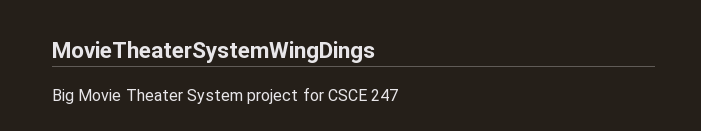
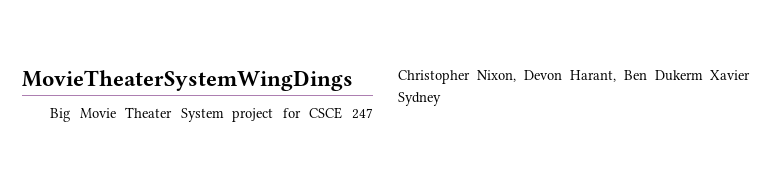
- Big Movie Theater System project for CSCE 247
+ Big Movie Theater System project for CSCE 247 Christopher Nixon, Devon Harant, Ben Dukerm Xavier Sydney

